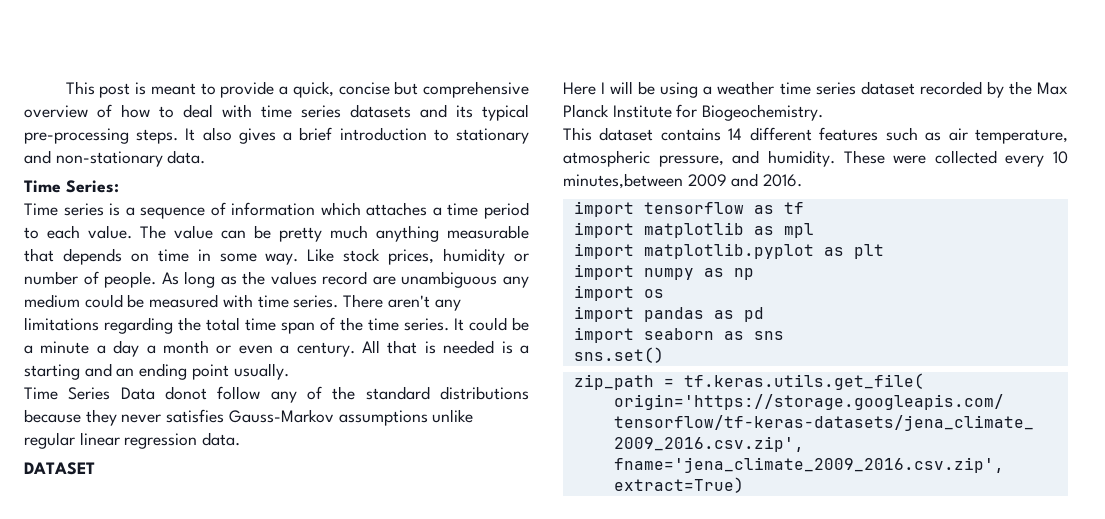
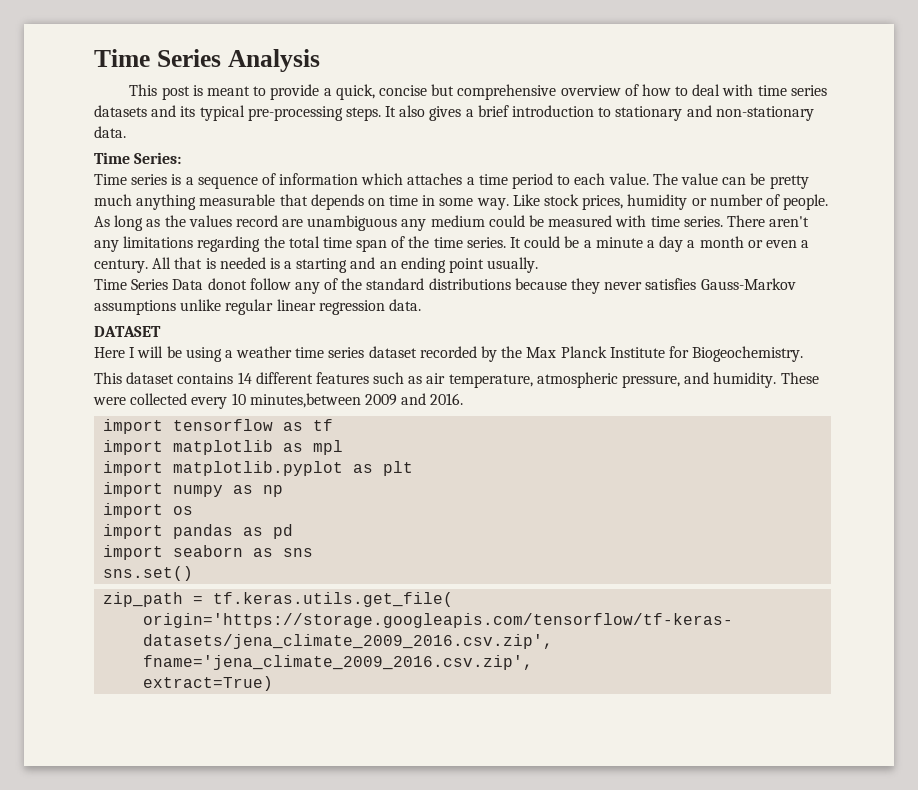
+ Time Series Analysis

